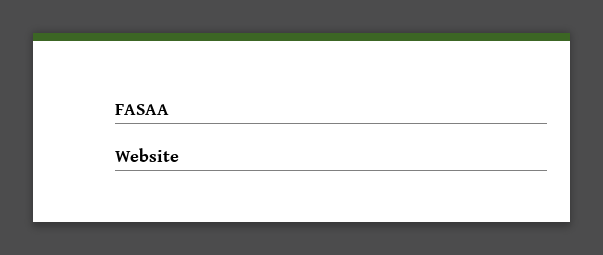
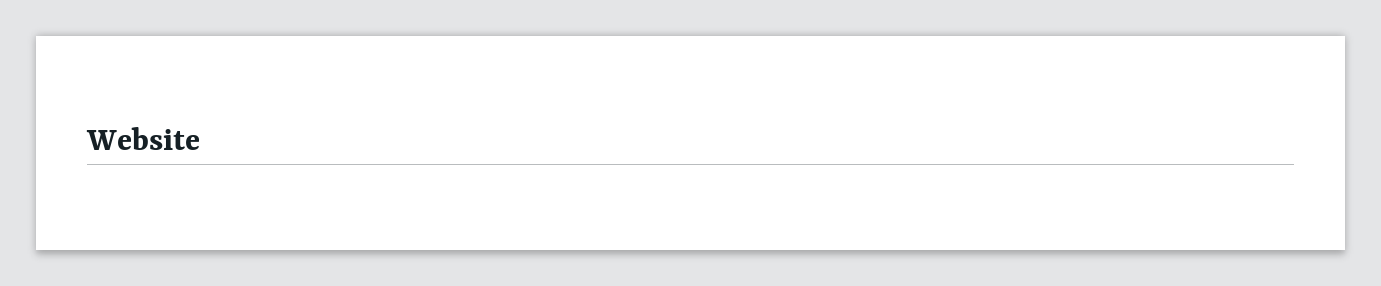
- FASAA

